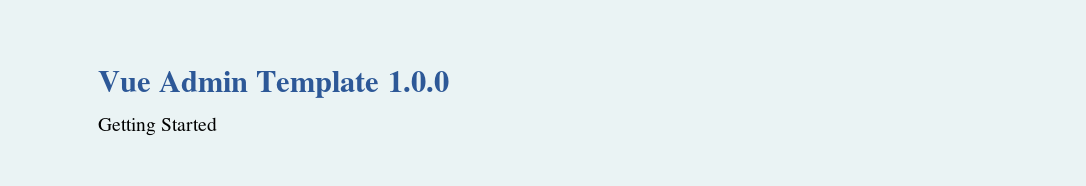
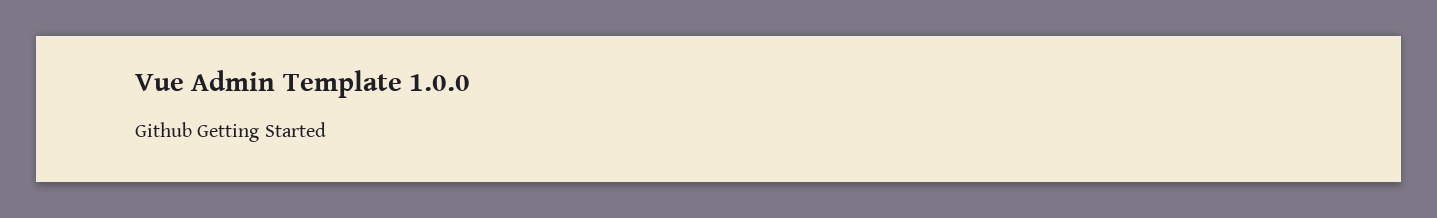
- Getting Started
+ Github Getting Started

